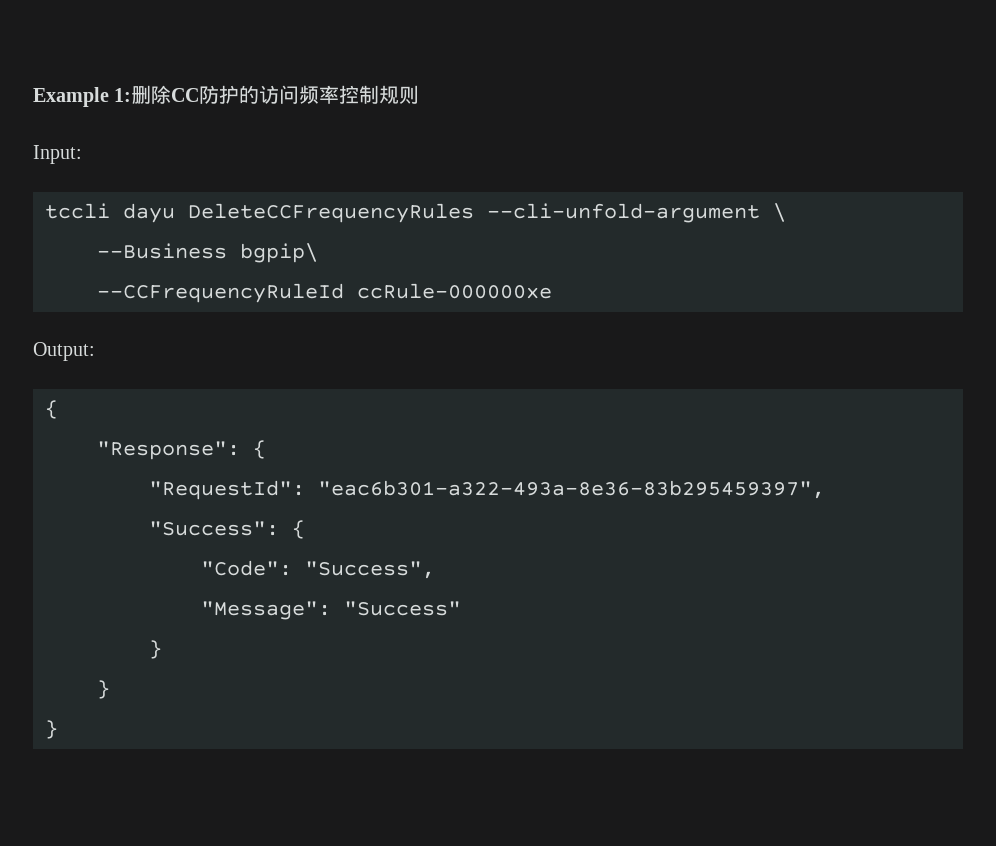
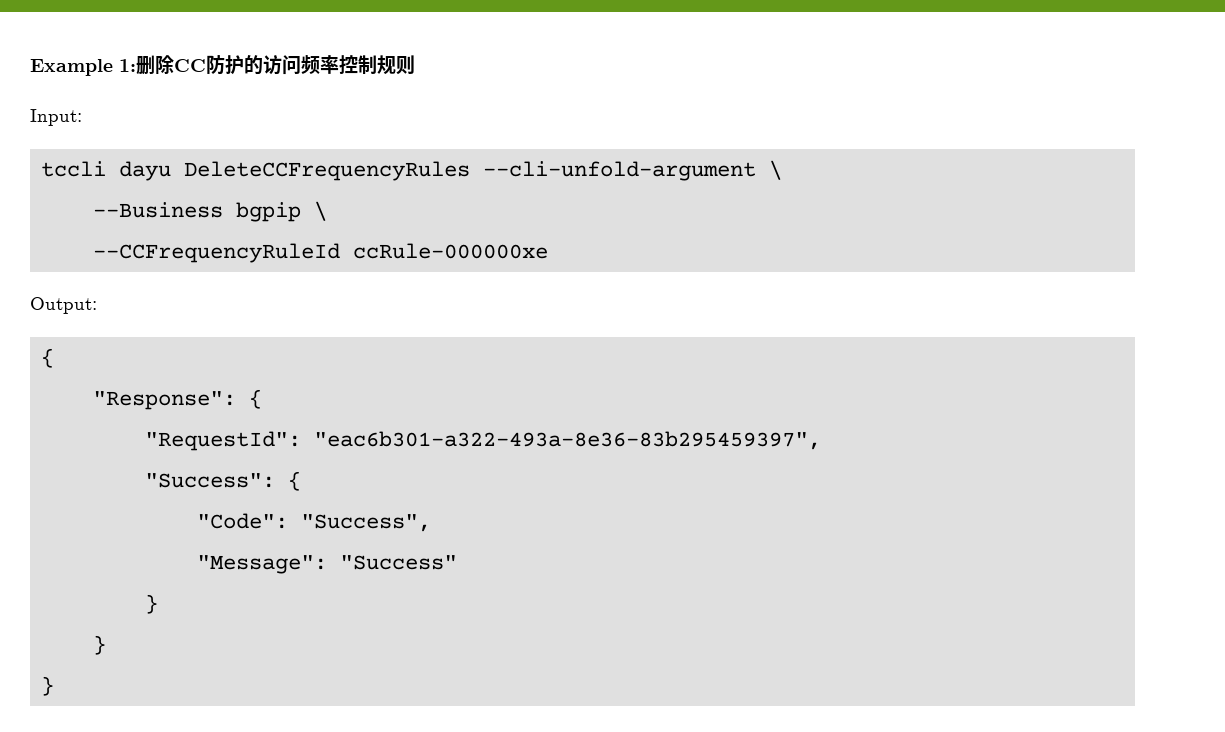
- --Business bgpip\
+ --Business bgpip \

